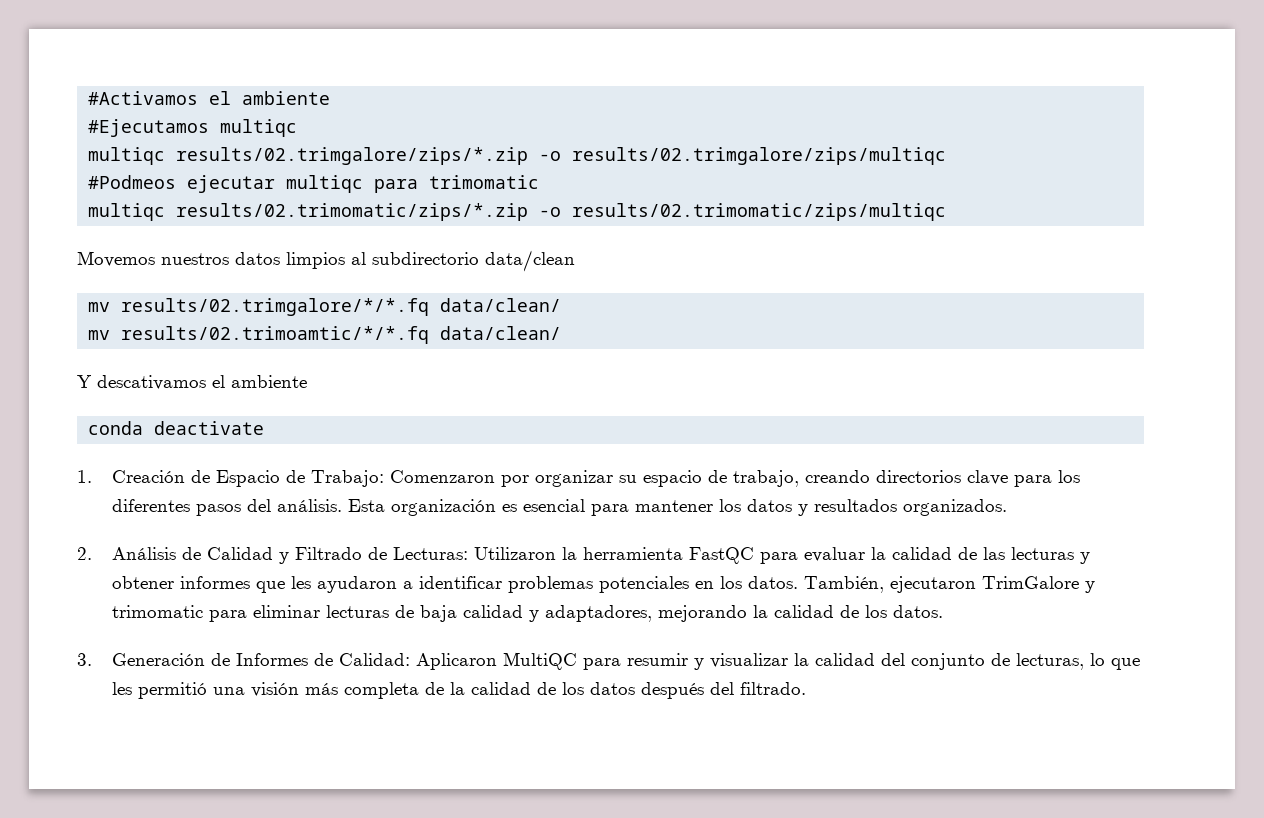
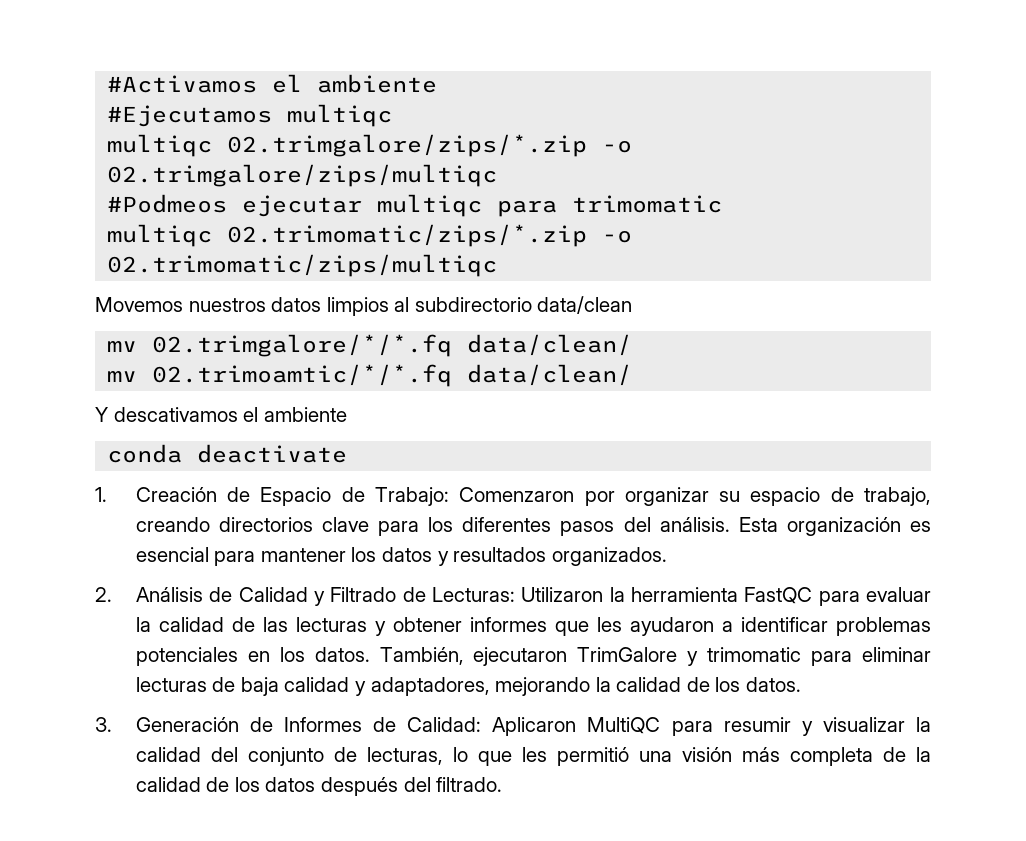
- multiqc results/02.trimgalore/zips/*.zip -o results/02.trimgalore/zips/multiqc
+ multiqc 02.trimgalore/zips/*.zip -o 02.trimgalore/zips/multiqc
- multiqc results/02.trimomatic/zips/*.zip -o results/02.trimomatic/zips/multiqc
+ multiqc 02.trimomatic/zips/*.zip -o 02.trimomatic/zips/multiqc
- mv results/02.trimgalore/*/*.fq data/clean/
+ mv 02.trimgalore/*/*.fq data/clean/
- mv results/02.trimoamtic/*/*.fq data/clean/
+ mv 02.trimoamtic/*/*.fq data/clean/

